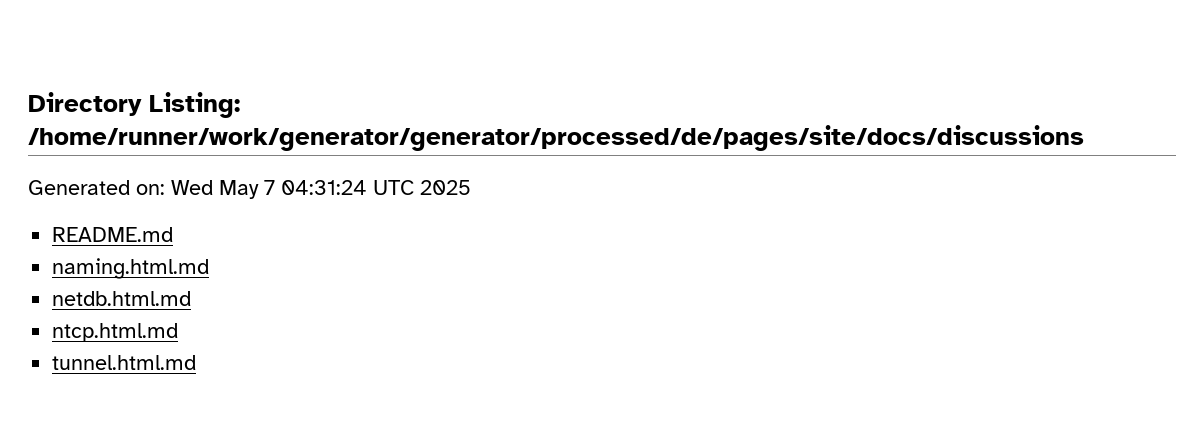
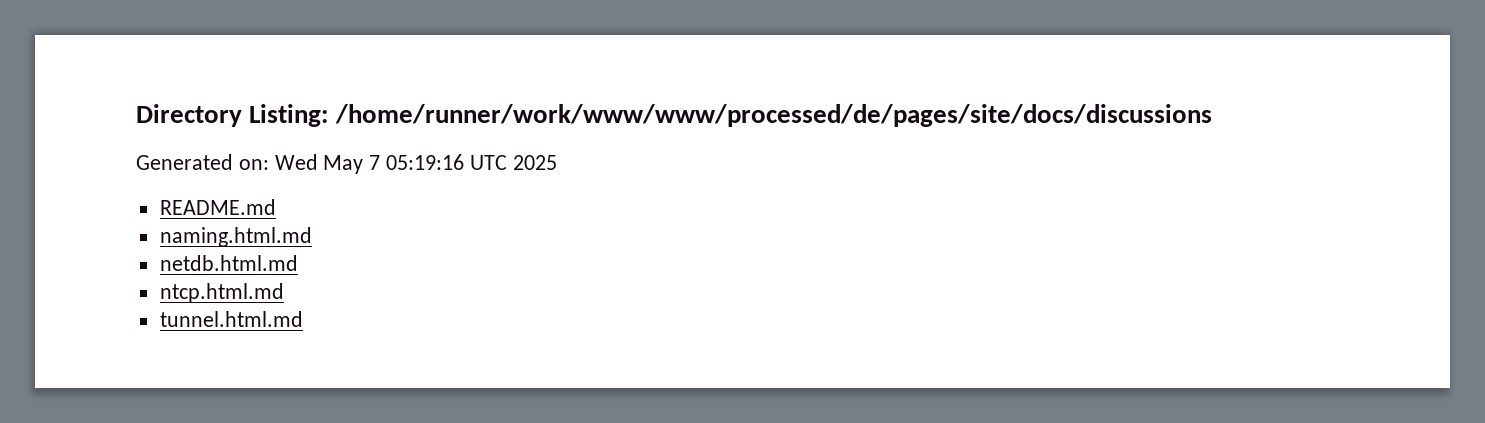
- Directory Listing: /home/runner/work/generator/generator/processed/de/pages/site/docs/discussions
+ Directory Listing: /home/runner/work/www/www/processed/de/pages/site/docs/discussions
- Generated on: Wed May 7 04:31:24 UTC 2025
+ Generated on: Wed May 7 05:19:16 UTC 2025

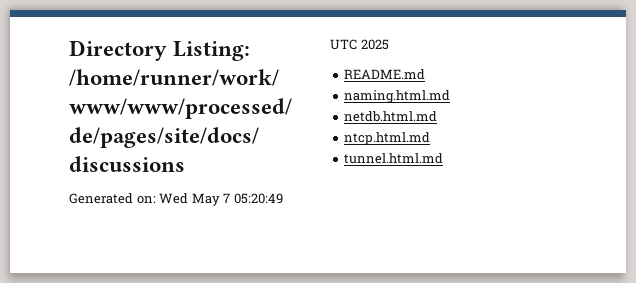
- Generated on: Wed May 7 05:19:16 UTC 2025
+ Generated on: Wed May 7 05:20:49 UTC 2025

